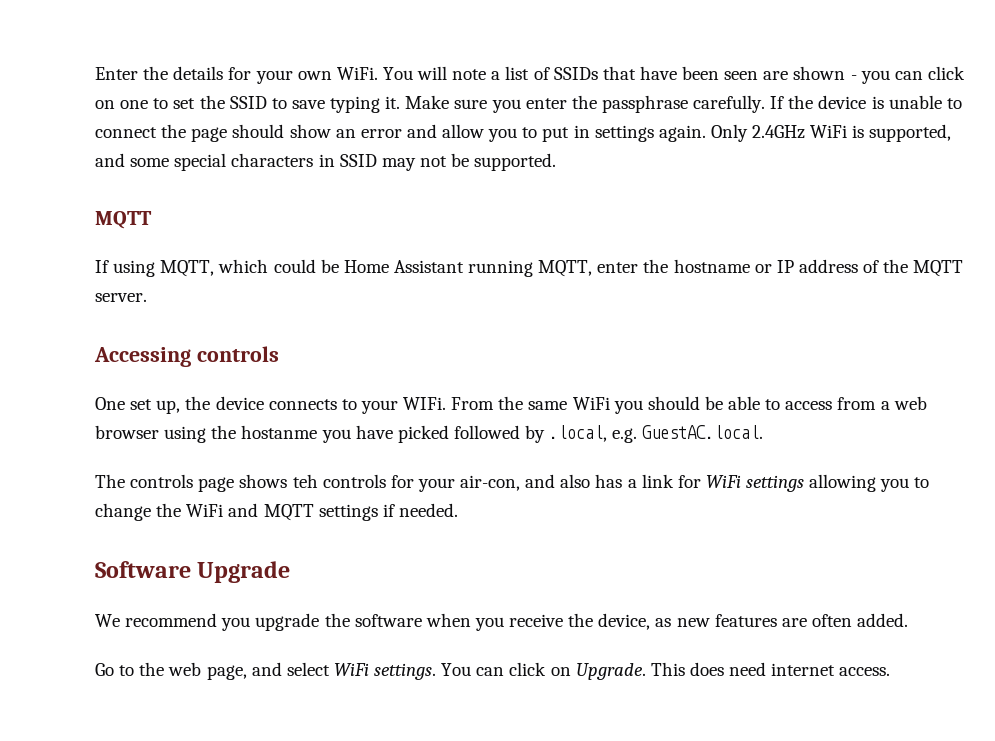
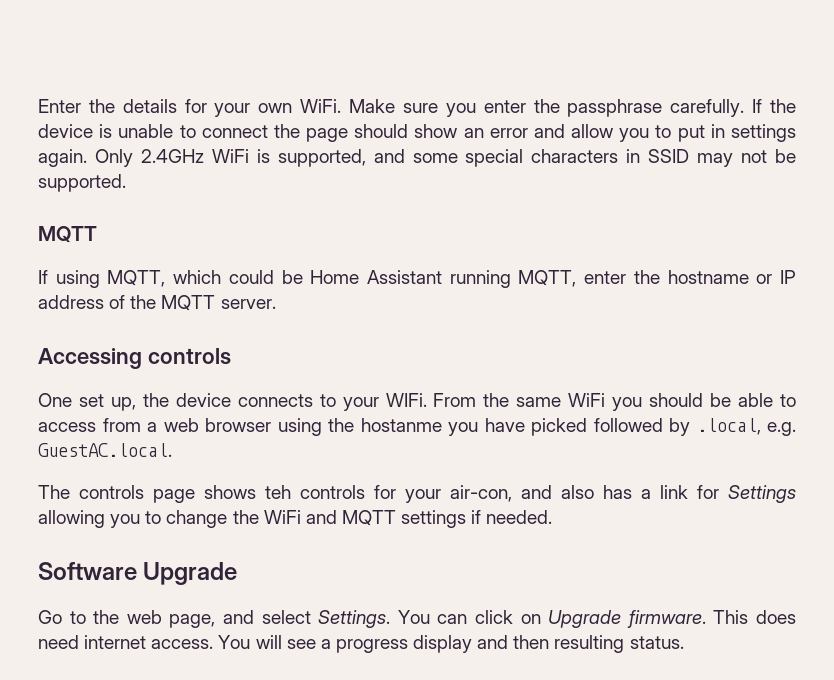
- You will note a list of SSIDs that have been seen are shown - you can click on one to set the SSID to save typing it.
- The controls page shows teh controls for your air-con, and also has a link for WiFi settings allowing you to change the WiFi and MQTT settings if needed.
+ The controls page shows teh controls for your air-con, and also has a link for Settings allowing you to change the WiFi and MQTT settings if needed.
- We recommend you upgrade the software when you receive the device, as new features are often added.
- Go to the web page, and select WiFi settings.
+ Go to the web page, and select Settings.
- You can click on Upgrade.
+ You can click on Upgrade firmware.
+ You will see a progress display and then resulting status.

